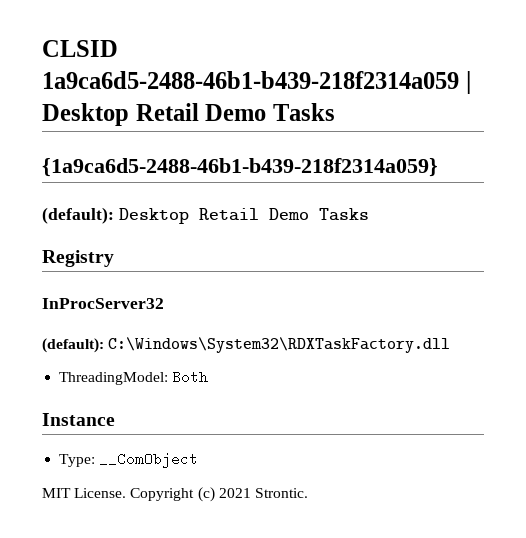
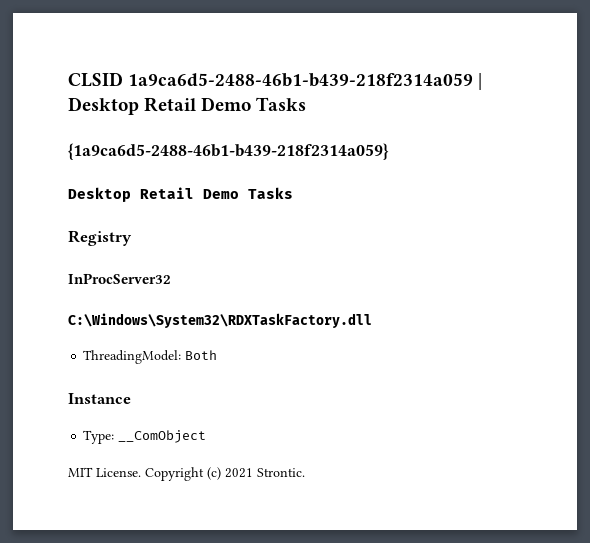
  {1a9ca6d5-2488-46b1-b439-218f2314a059}
- (default): Desktop Retail Demo Tasks
+ Desktop Retail Demo Tasks
- (default): C:\Windows\System32\RDXTaskFactory.dll
+ C:\Windows\System32\RDXTaskFactory.dll

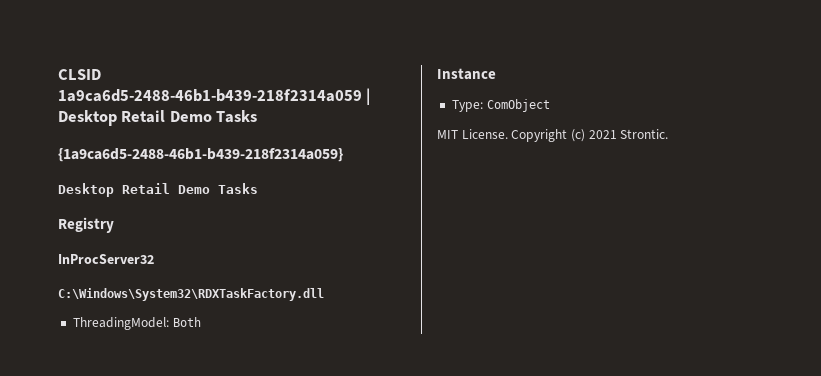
- Type: __ComObject
+ Type: ComObject

